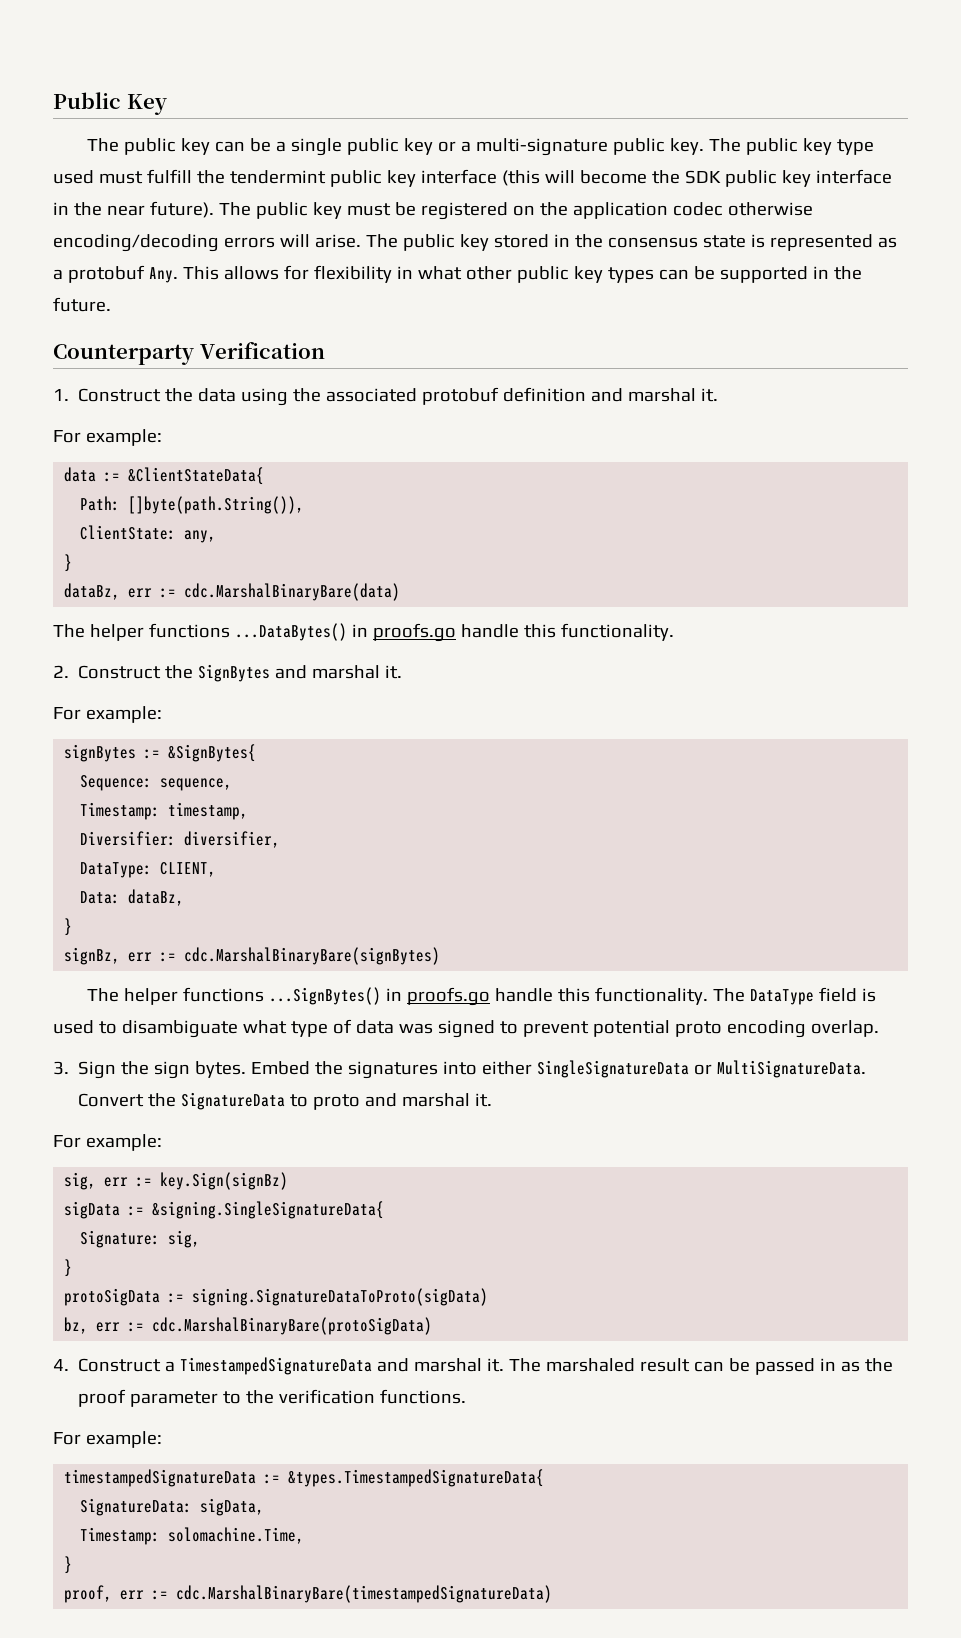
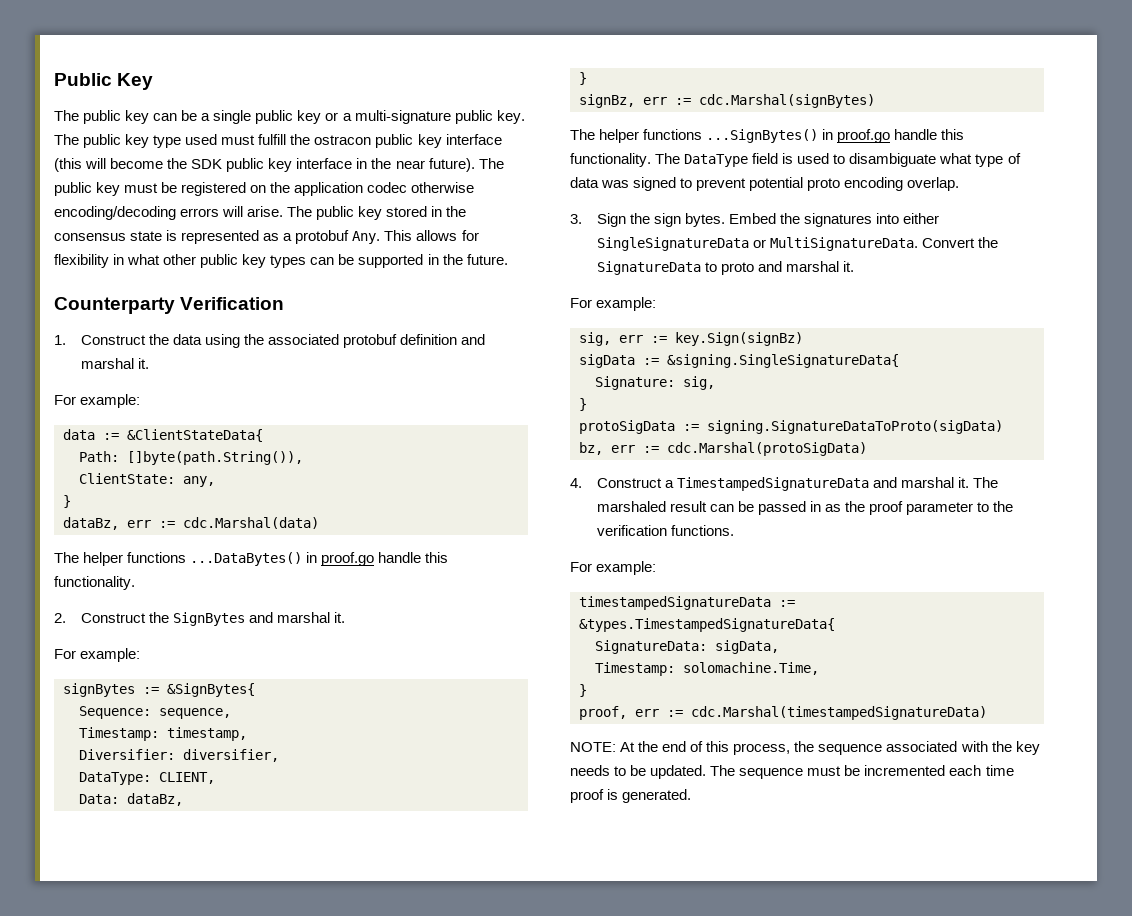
- The public key type used must fulfill the tendermint public key interface (this will become the SDK public key interface in the near future).
+ The public key type used must fulfill the ostracon public key interface (this will become the SDK public key interface in the near future).
- dataBz, err := cdc.MarshalBinaryBare(data)
+ dataBz, err := cdc.Marshal(data)
- The helper functions ...DataBytes() in proofs.go handle this functionality.
+ The helper functions ...DataBytes() in proof.go handle this functionality.
- signBz, err := cdc.MarshalBinaryBare(signBytes)
+ signBz, err := cdc.Marshal(signBytes)
- The helper functions ...SignBytes() in proofs.go handle this functionality.
+ The helper functions ...SignBytes() in proof.go handle this functionality.
- bz, err := cdc.MarshalBinaryBare(protoSigData)
+ bz, err := cdc.Marshal(protoSigData)
- proof, err := cdc.MarshalBinaryBare(timestampedSignatureData)
+ proof, err := cdc.Marshal(timestampedSignatureData)
+ NOTE: At the end of this process, the sequence associated with the key needs to be updated. The sequence must be incremented each time proof is generated.

